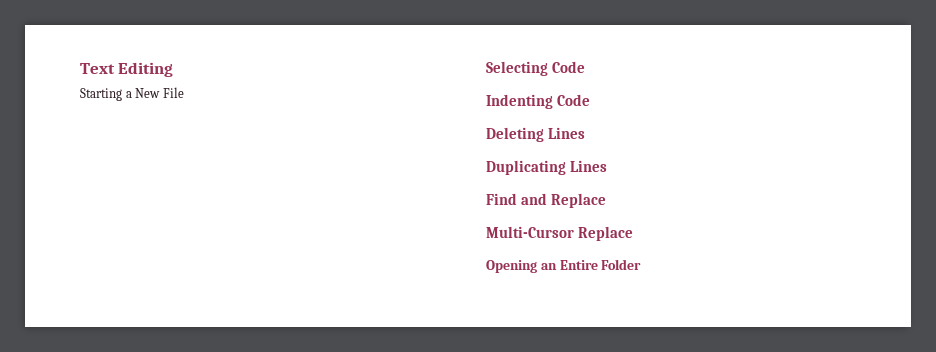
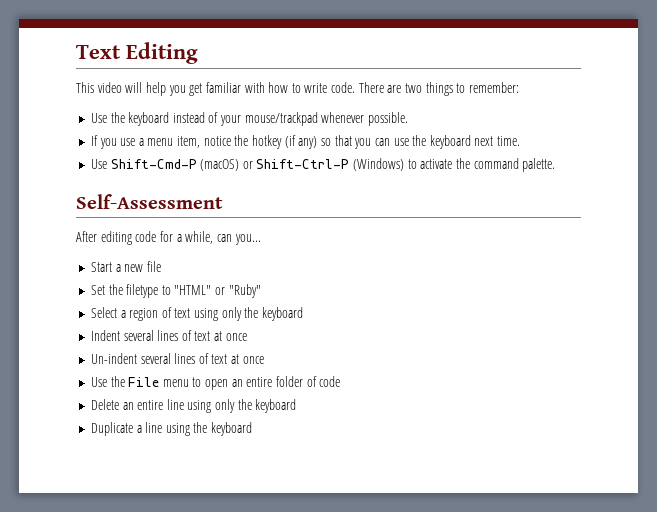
- Starting a New File
- Selecting Code
- Indenting Code
- Deleting Lines
- Duplicating Lines
- Find and Replace
- Multi-Cursor Replace
- Opening an Entire Folder
+ This video will help you get familiar with how to write code. There are two things to remember:
+ Use the keyboard instead of your mouse/trackpad whenever possible.
+ If you use a menu item, notice the hotkey (if any) so that you can use the keyboard next time.
+ Use Shift-Cmd-P (macOS) or Shift-Ctrl-P (Windows) to activate the command palette.
+ Self-Assessment
+ After editing code for a while, can you...
+ Start a new file
+ Set the filetype to "HTML" or "Ruby"
+ Select a region of text using only the keyboard
+ Indent several lines of text at once
+ Un-indent several lines of text at once
+ Use the File menu to open an entire folder of code
+ Delete an entire line using only the keyboard
+ Duplicate a line using the keyboard

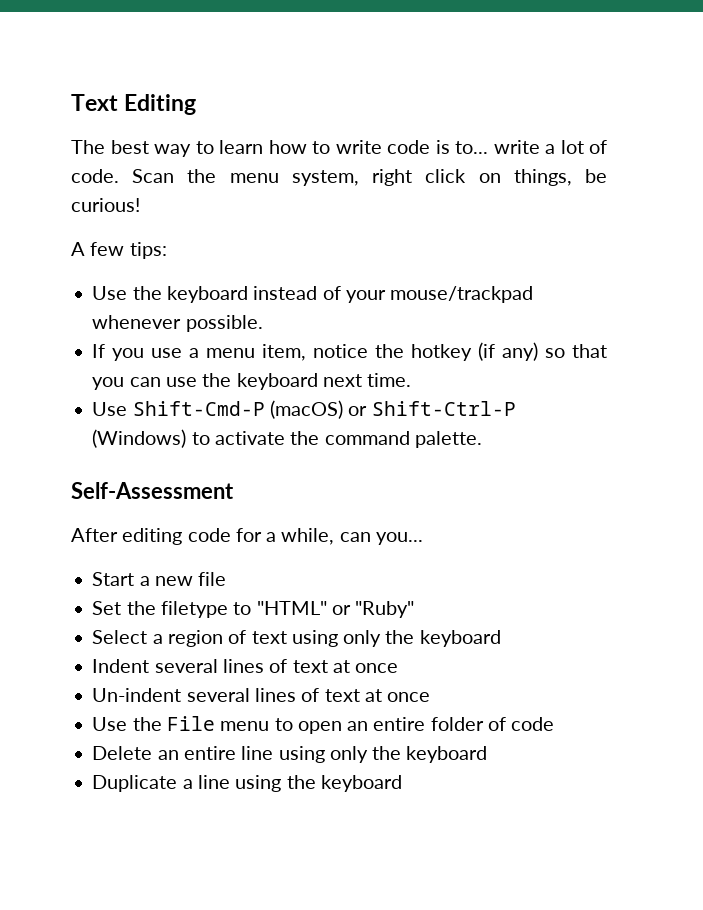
- This video will help you get familiar with how to write code. There are two things to remember:
+ The best way to learn how to write code is to... write a lot of code. Scan the menu system, right click on things, be curious!
+ A few tips:

